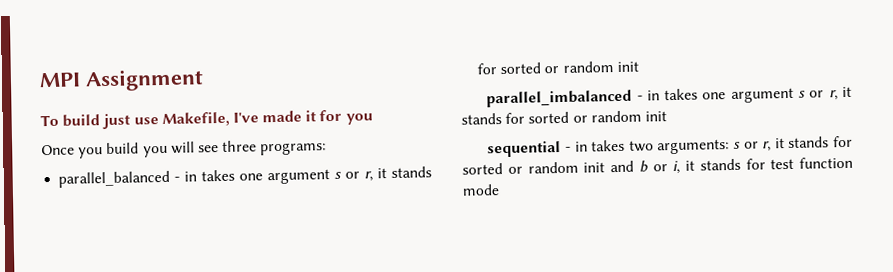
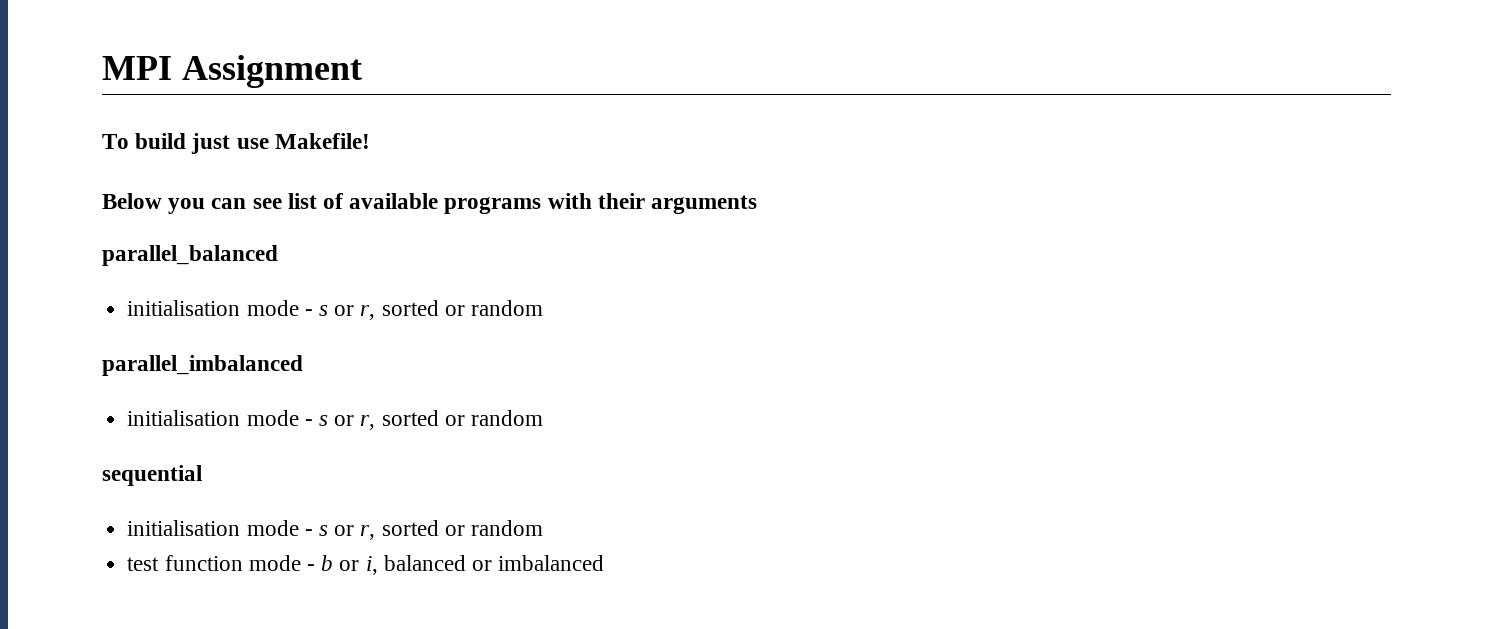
- To build just use Makefile, I've made it for you
- Once you build you will see three programs:
- parallel_balanced - in takes one argument s or r, it stands for sorted or random init
+ To build just use Makefile!
+ Below you can see list of available programs with their arguments
+ parallel_balanced
+ initialisation mode - s or r, sorted or random
- parallel_imbalanced - in takes one argument s or r, it stands for sorted or random init
+ parallel_imbalanced
+ initialisation mode - s or r, sorted or random
- sequential - in takes two arguments: s or r, it stands for sorted or random init and b or i, it stands for test function mode
+ sequential
+ initialisation mode - s or r, sorted or random
+ test function mode - b or i, balanced or imbalanced

